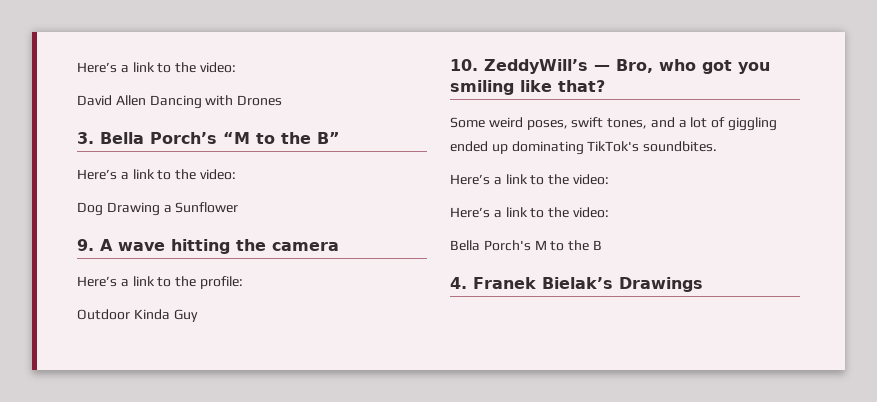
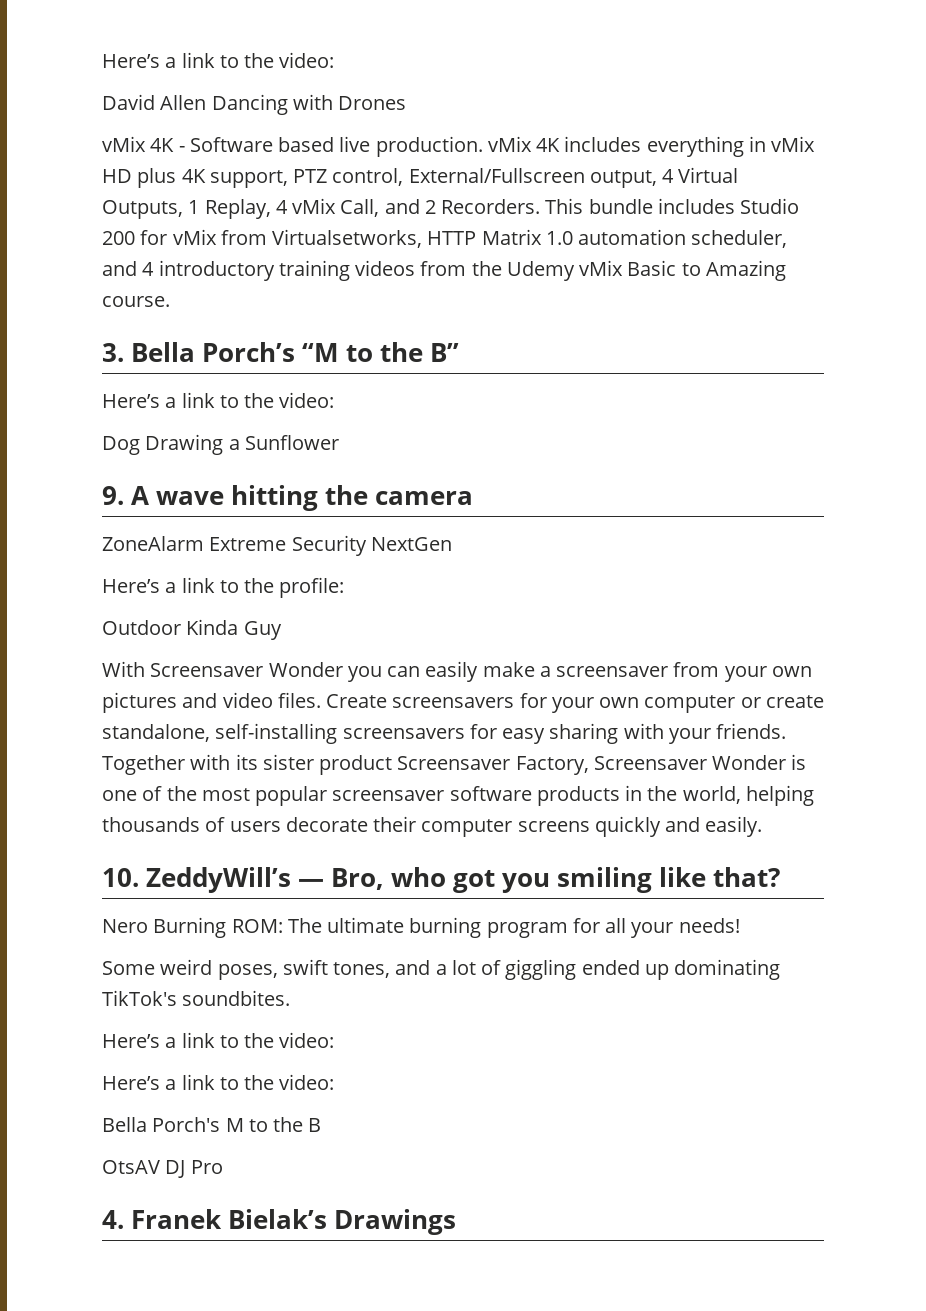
+ vMix 4K - Software based live production. vMix 4K includes everything in vMix HD plus 4K support, PTZ control, External/Fullscreen output, 4 Virtual Outputs, 1 Replay, 4 vMix Call, and 2 Recorders. This bundle includes Studio 200 for vMix from Virtualsetworks, HTTP Matrix 1.0 automation scheduler, and 4 introductory training videos from the Udemy vMix Basic to Amazing course.
+ ZoneAlarm Extreme Security NextGen
+ With Screensaver Wonder you can easily make a screensaver from your own pictures and video files. Create screensavers for your own computer or create standalone, self-installing screensavers for easy sharing with your friends. Together with its sister product Screensaver Factory, Screensaver Wonder is one of the most popular screensaver software products in the world, helping thousands of users decorate their computer screens quickly and easily.
+ Nero Burning ROM: The ultimate burning program for all your needs!
+ OtsAV DJ Pro

